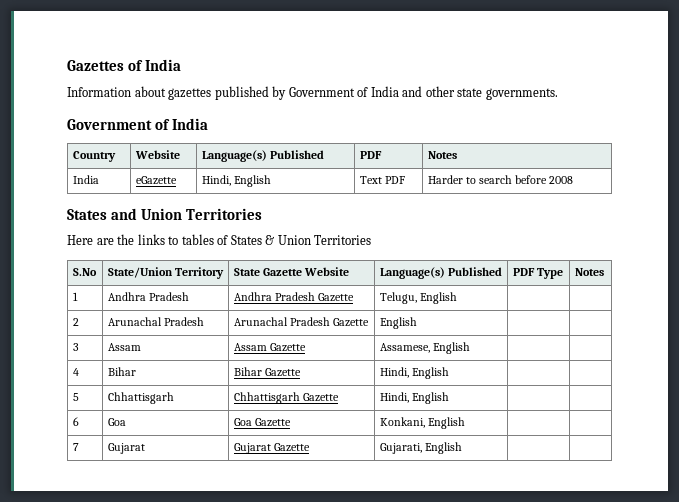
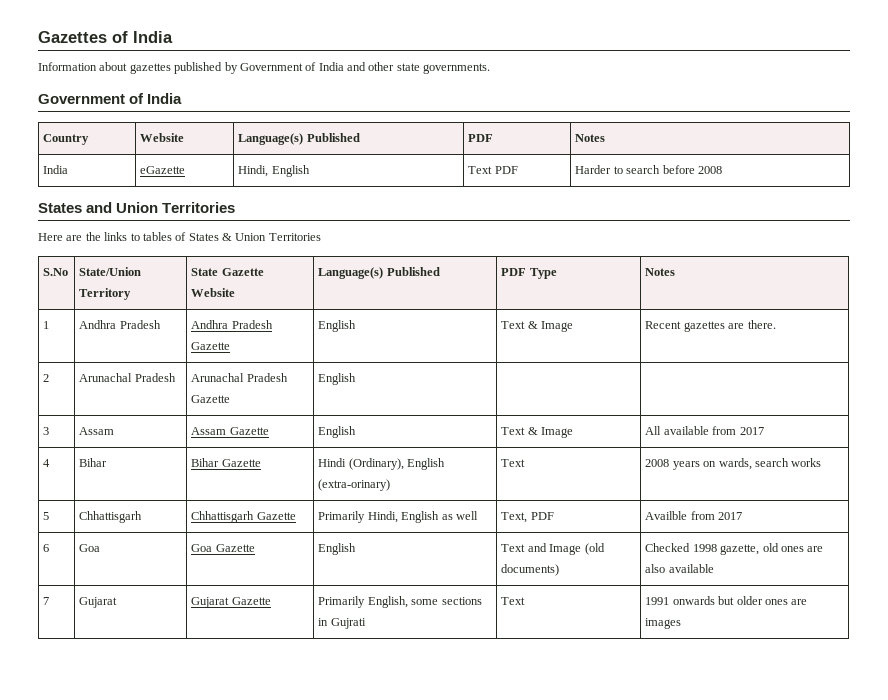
- 1 | Andhra Pradesh | Andhra Pradesh Gazette | Telugu, English | |
+ 1 | Andhra Pradesh | Andhra Pradesh Gazette | English | Text & Image | Recent gazettes are there.
- 3 | Assam | Assam Gazette | Assamese, English | |
+ 3 | Assam | Assam Gazette | English | Text & Image | All available from 2017
- 4 | Bihar | Bihar Gazette | Hindi, English | |
+ 4 | Bihar | Bihar Gazette | Hindi (Ordinary), English (extra-orinary) | Text | 2008 years on wards, search works
- 5 | Chhattisgarh | Chhattisgarh Gazette | Hindi, English | |
+ 5 | Chhattisgarh | Chhattisgarh Gazette | Primarily Hindi, English as well | Text, PDF | Availble from 2017
- 6 | Goa | Goa Gazette | Konkani, English | |
- 7 | Gujarat | Gujarat Gazette | Gujarati, English | |
+ 6 | Goa | Goa Gazette | English | Text and Image (old documents) | Checked 1998 gazette, old ones are also available
+ 7 | Gujarat | Gujarat Gazette | Primarily English, some sections in Gujrati | Text | 1991 onwards but older ones are images

